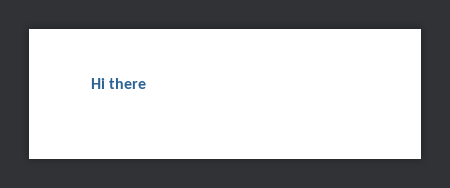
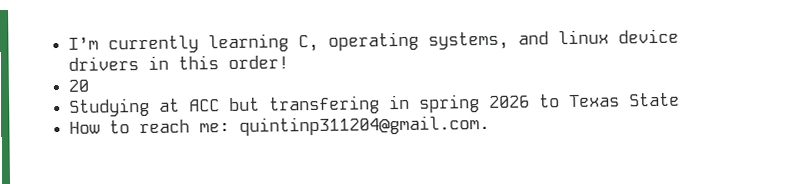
- Hi there
+ I’m currently learning C, operating systems, and linux device drivers in this order!
+ 20
+ Studying at ACC but transfering in spring 2026 to Texas State
+ How to reach me: quintinp311204@gmail.com.

